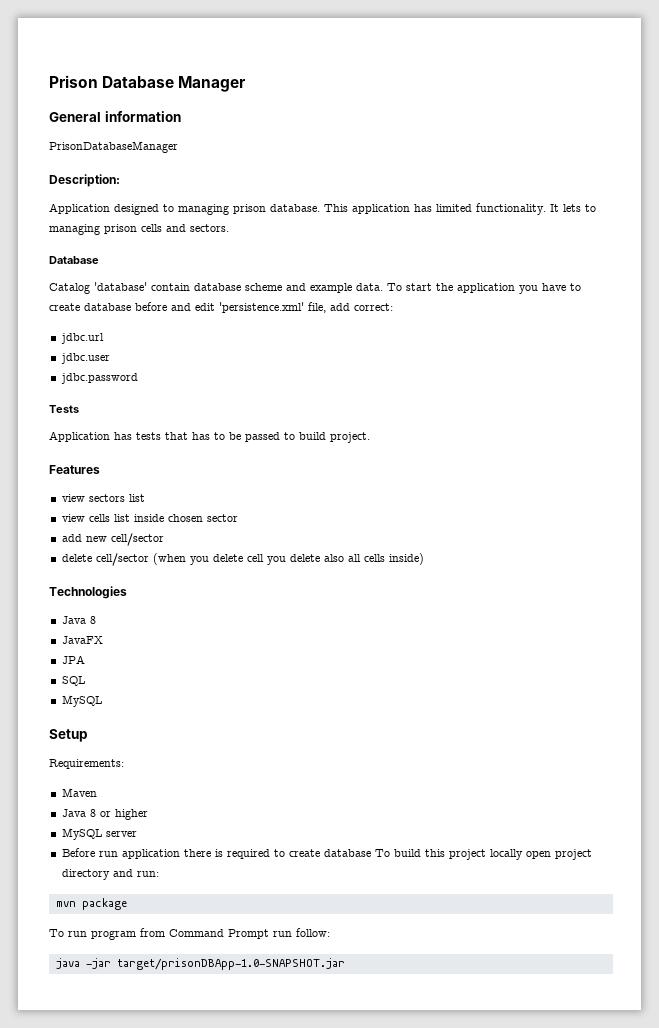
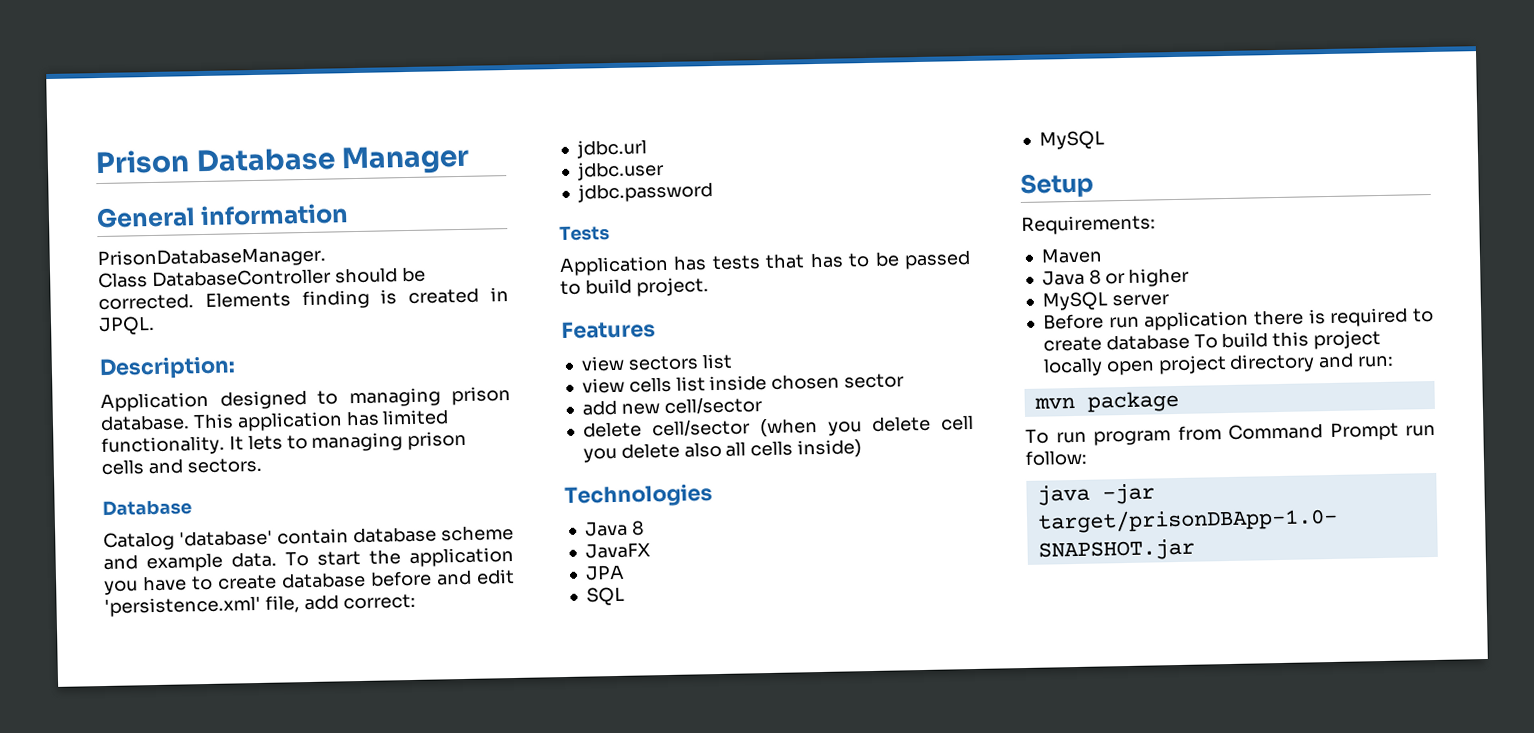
- PrisonDatabaseManager
+ PrisonDatabaseManager.
+ Class DatabaseController should be corrected. Elements finding is created in JPQL.

